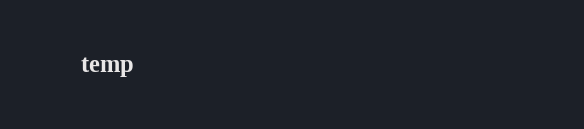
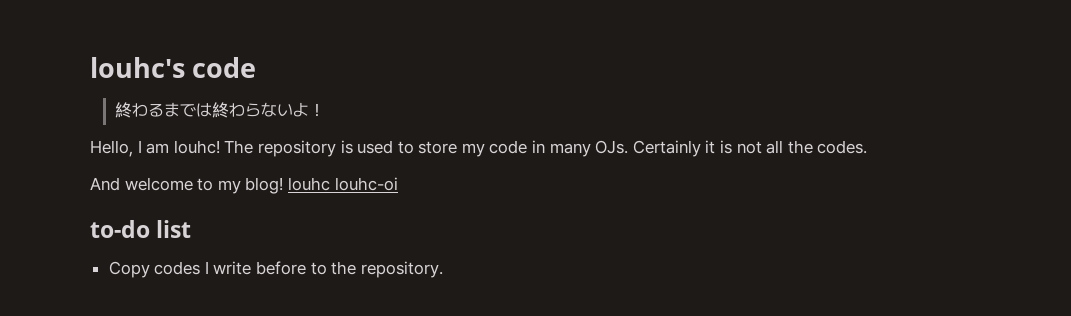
- temp
+ louhc's code
+ 終わるまでは終わらないよ！
+ Hello, I am louhc! The repository is used to store my code in many OJs. Certainly it is not all the codes.
+ And welcome to my blog! louhc louhc-oi
+ to-do list
+ Copy codes I write before to the repository.

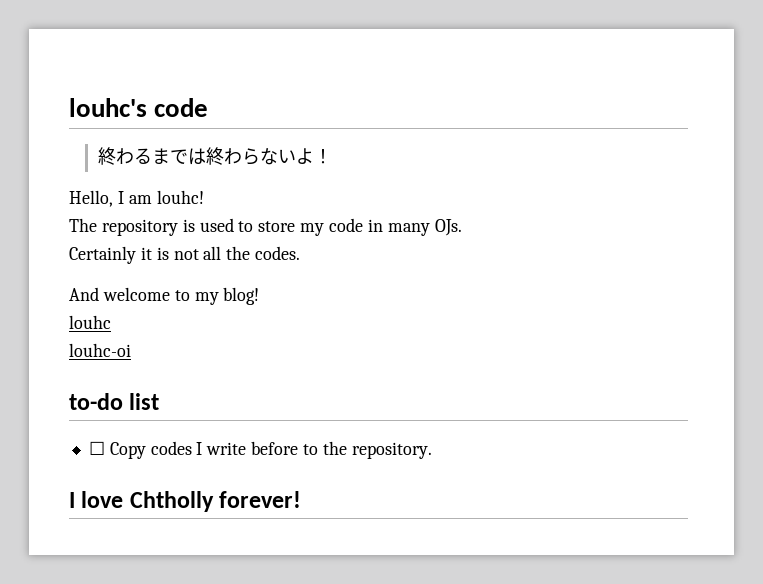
- Hello, I am louhc! The repository is used to store my code in many OJs. Certainly it is not all the codes.
+ Hello, I am louhc!
+ The repository is used to store my code in many OJs.
+ Certainly it is not all the codes.
- And welcome to my blog! louhc louhc-oi
+ And welcome to my blog!
+ louhc
+ louhc-oi
- Copy codes I write before to the repository.
+ ☐ Copy codes I write before to the repository.
+ I love Chtholly forever!

